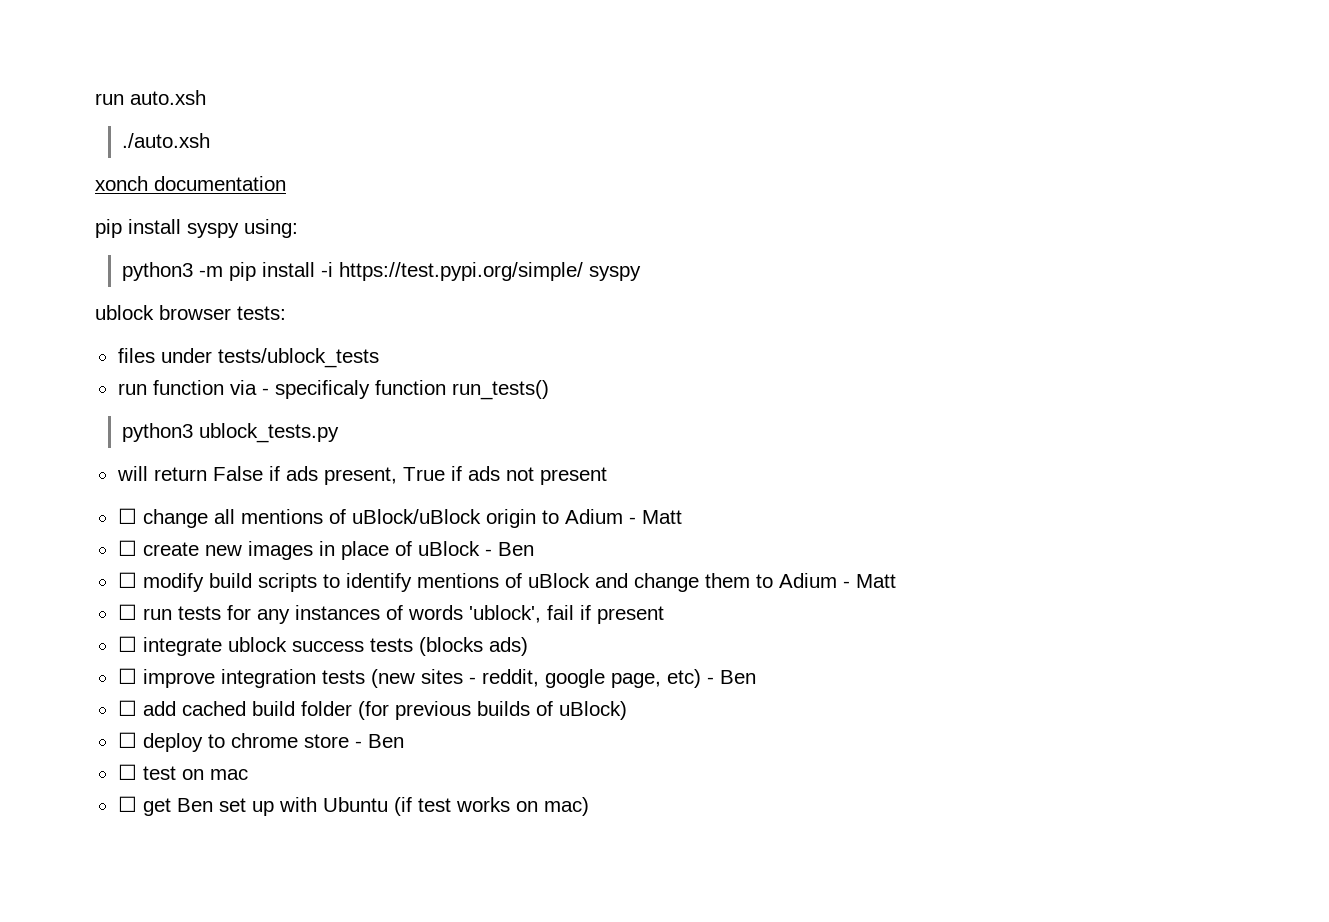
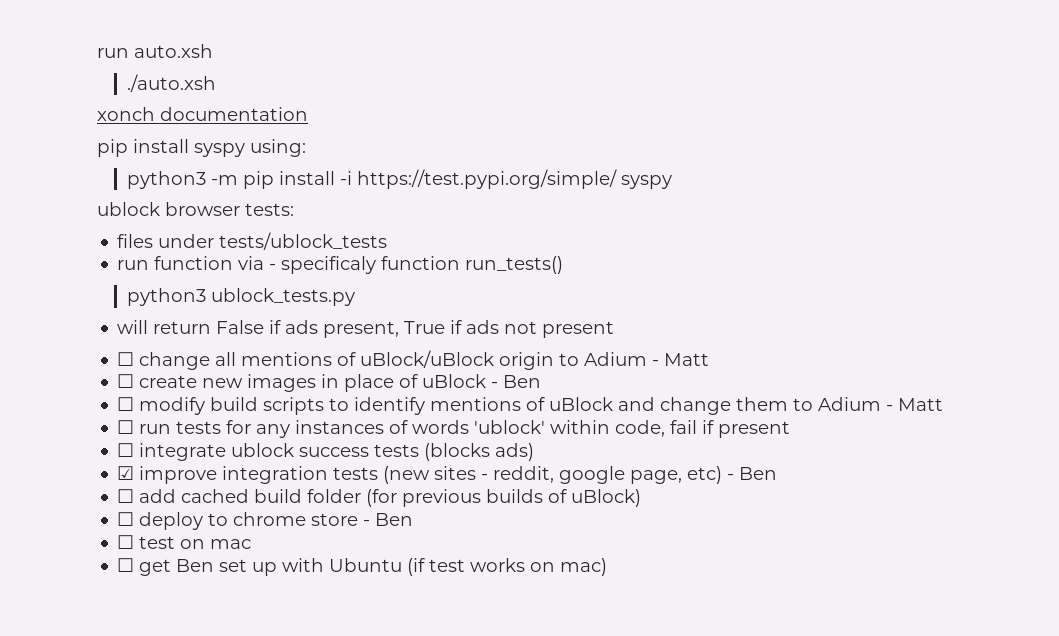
- ☐ run tests for any instances of words 'ublock', fail if present
+ ☐ run tests for any instances of words 'ublock' within code, fail if present
- ☐ improve integration tests (new sites - reddit, google page, etc) - Ben
+ ☑ improve integration tests (new sites - reddit, google page, etc) - Ben

